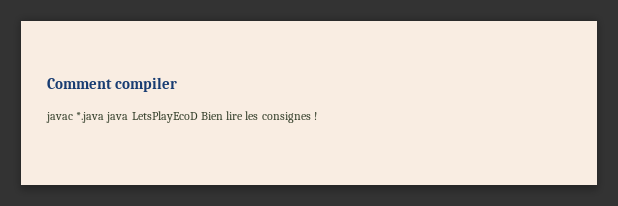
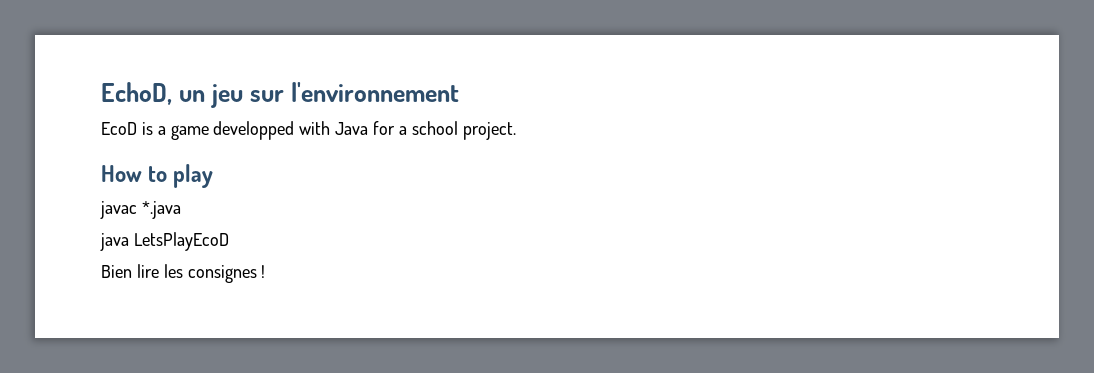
- Comment compiler
+ EchoD, un jeu sur l'environnement
+ EcoD is a game developped with Java for a school project.
+ How to play
- javac *.java java LetsPlayEcoD Bien lire les consignes !
+ javac *.java
+ java LetsPlayEcoD
+ Bien lire les consignes !

